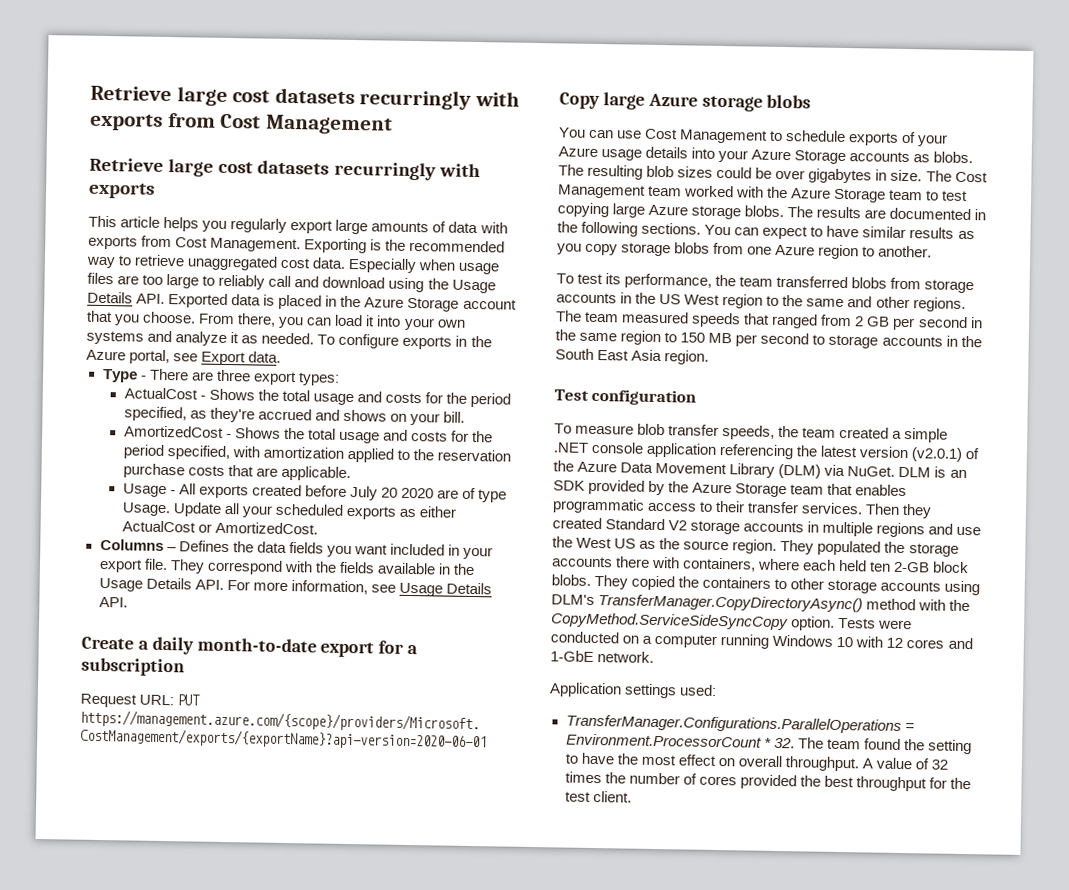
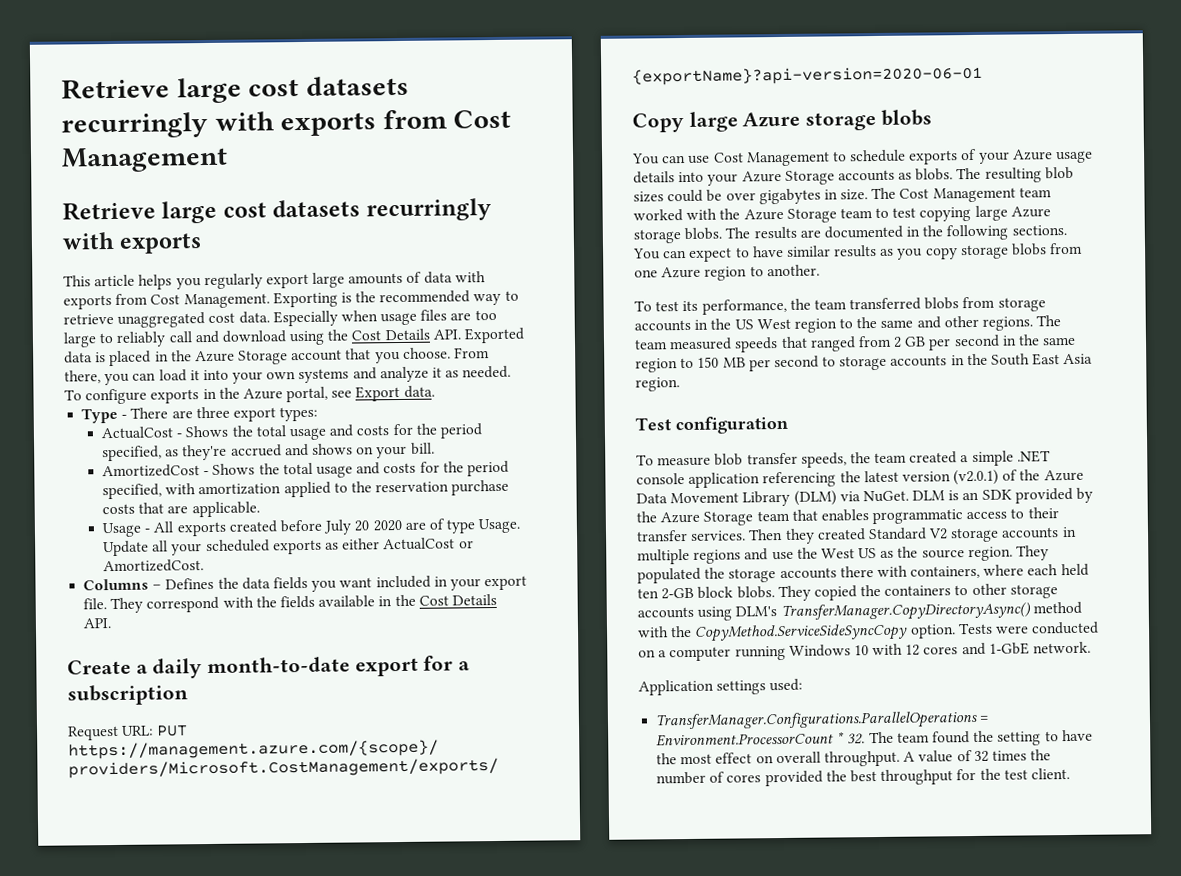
- Especially when usage files are too large to reliably call and download using the Usage Details API. Exported data is placed in the Azure Storage account that you choose.
+ Especially when usage files are too large to reliably call and download using the Cost Details API. Exported data is placed in the Azure Storage account that you choose.
- They correspond with the fields available in the Usage Details API. For more information, see Usage Details API.
+ They correspond with the fields available in the Cost Details API.

